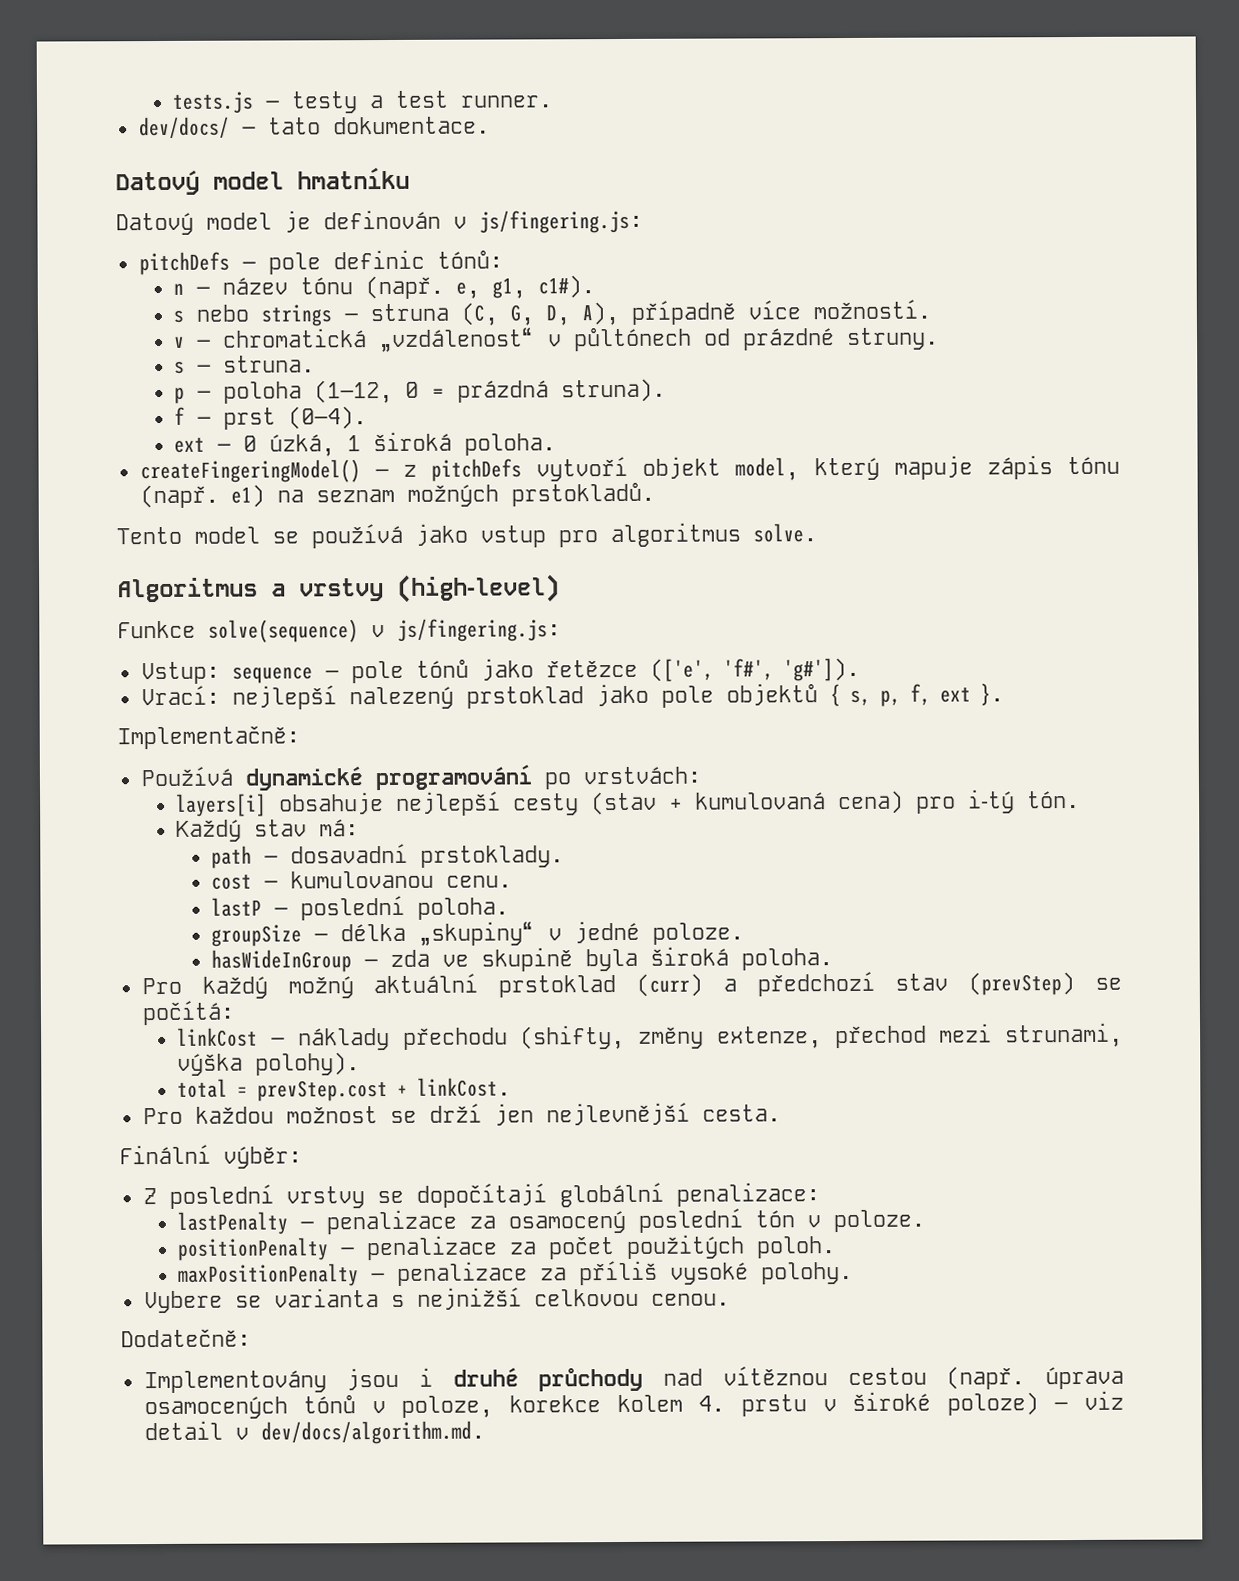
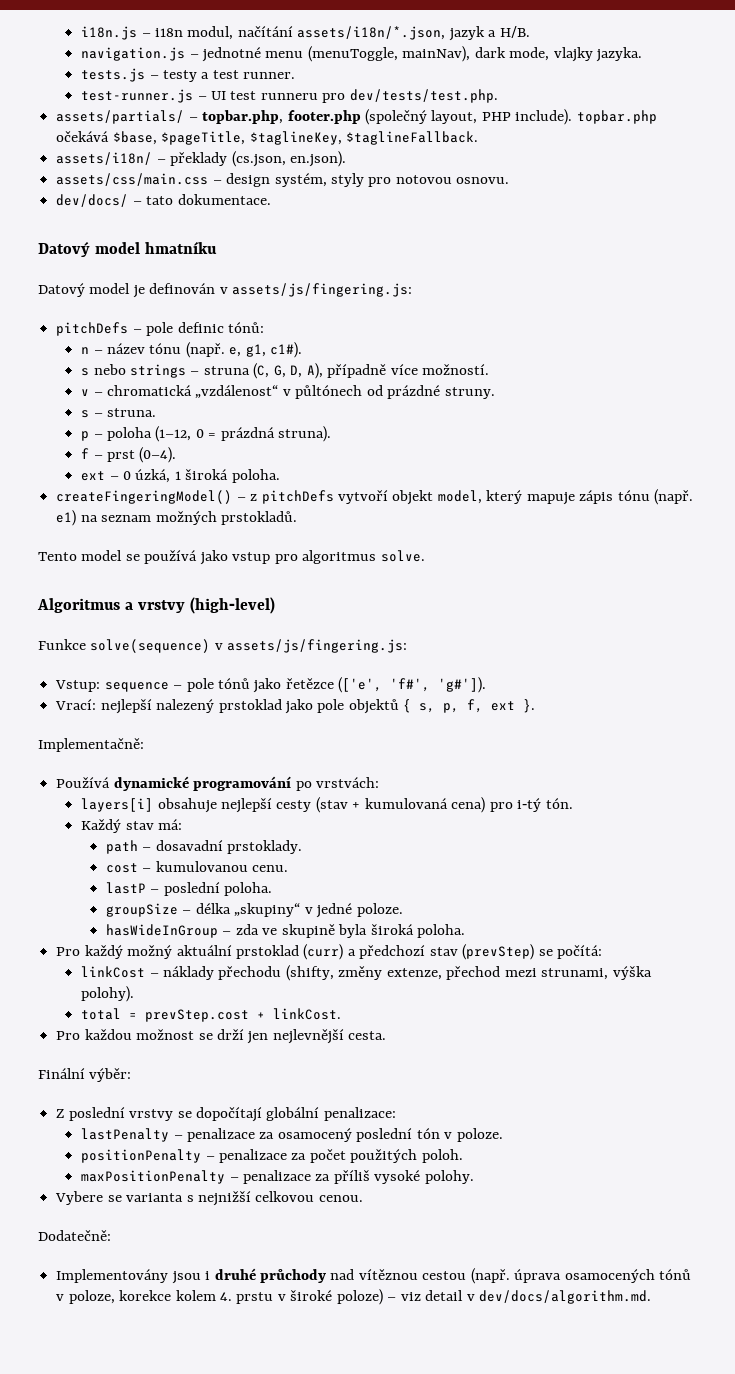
+ i18n.js – i18n modul, načítání assets/i18n/*.json, jazyk a H/B.
+ navigation.js – jednotné menu (menuToggle, mainNav), dark mode, vlajky jazyka.
+ test-runner.js – UI test runneru pro dev/tests/test.php.
+ assets/partials/ – topbar.php, footer.php (společný layout, PHP include). topbar.php očekává $base, $pageTitle, $taglineKey, $taglineFallback.
+ assets/i18n/ – překlady (cs.json, en.json).
+ assets/css/main.css – design systém, styly pro notovou osnovu.
- Datový model je definován v js/fingering.js:
+ Datový model je definován v assets/js/fingering.js:
- Funkce solve(sequence) v js/fingering.js:
+ Funkce solve(sequence) v assets/js/fingering.js:

